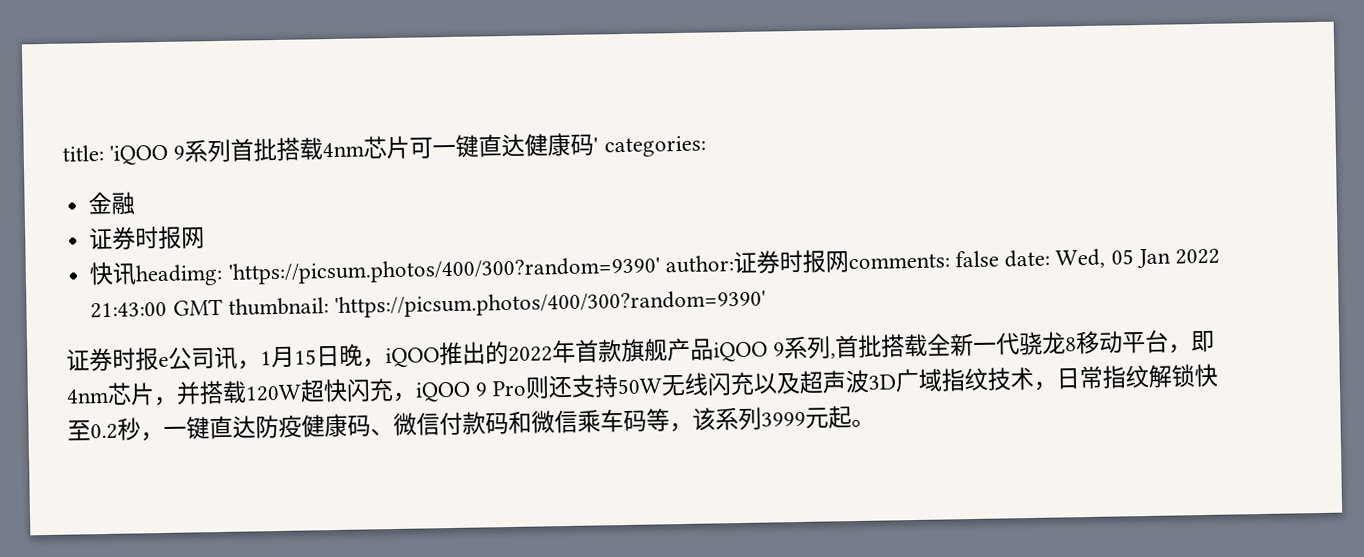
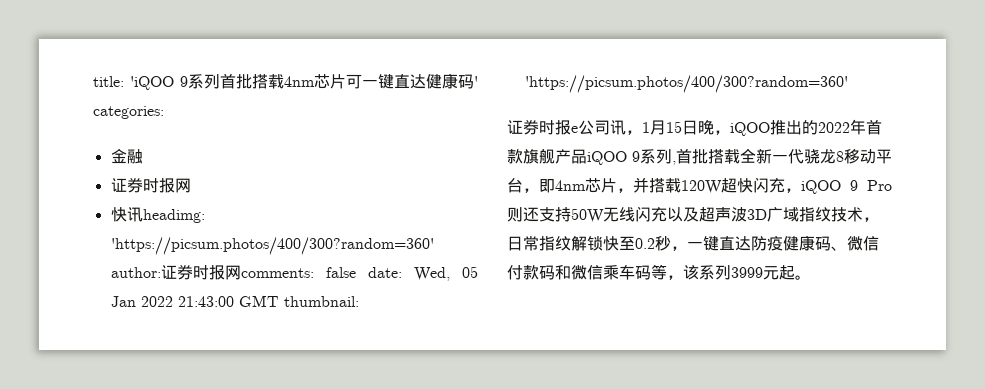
- 快讯headimg: 'https://picsum.photos/400/300?random=9390' author:证券时报网comments: false date: Wed, 05 Jan 2022 21:43:00 GMT thumbnail: 'https://picsum.photos/400/300?random=9390'
+ 快讯headimg: 'https://picsum.photos/400/300?random=360' author:证券时报网comments: false date: Wed, 05 Jan 2022 21:43:00 GMT thumbnail: 'https://picsum.photos/400/300?random=360'

